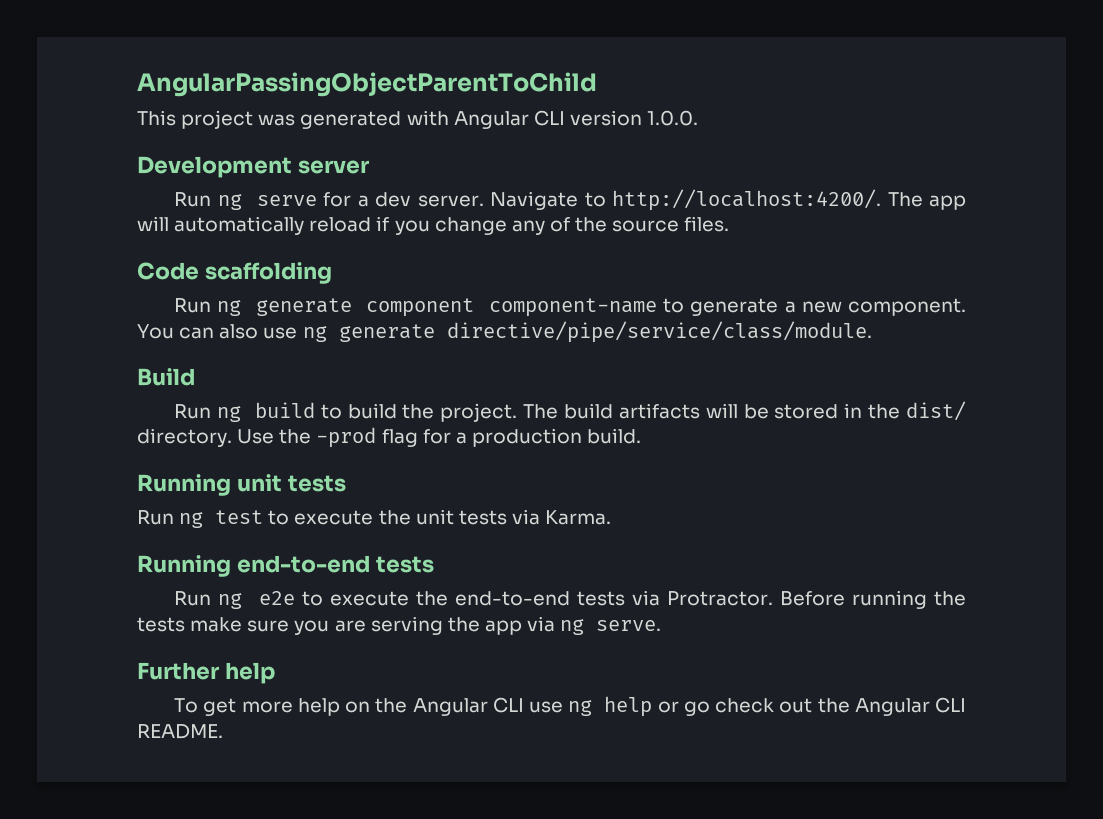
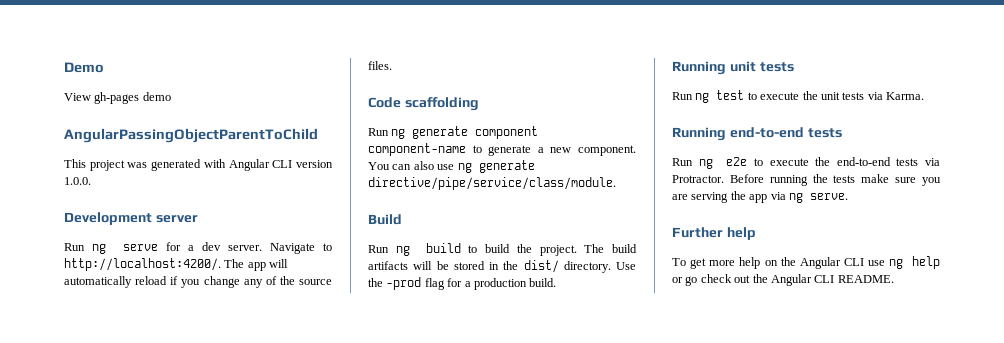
+ Demo
+ View gh-pages demo

